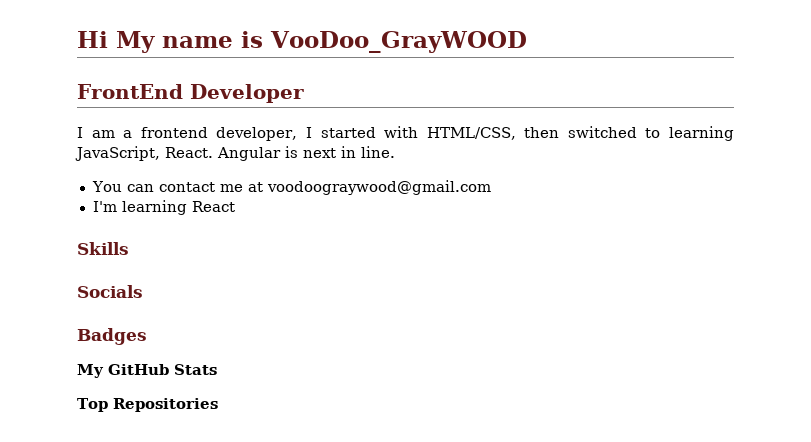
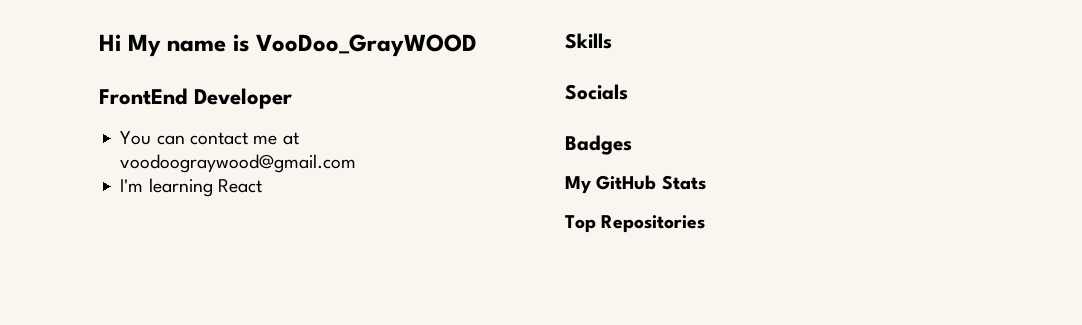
- I am a frontend developer, I started with HTML/CSS, then switched to learning JavaScript, React. Angular is next in line.

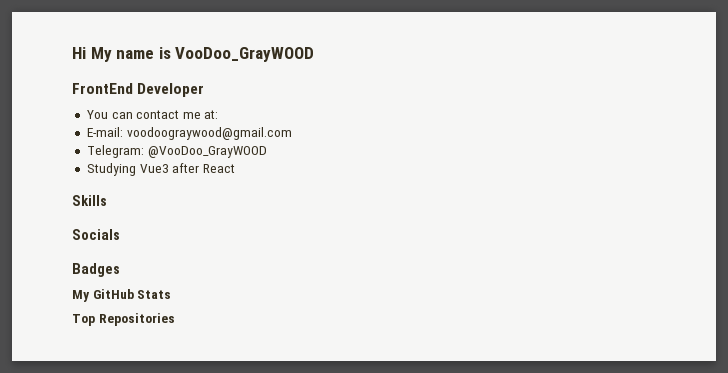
- You can contact me at voodoograywood@gmail.com
+ You can contact me at:
+ E-mail: voodoograywood@gmail.com
- I'm learning React
+ Telegram: @VooDoo_GrayWOOD
+ Studying Vue3 after React

